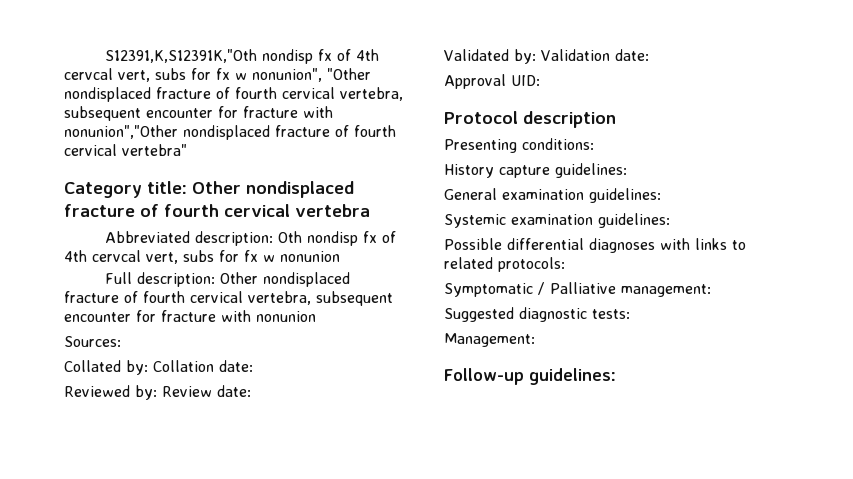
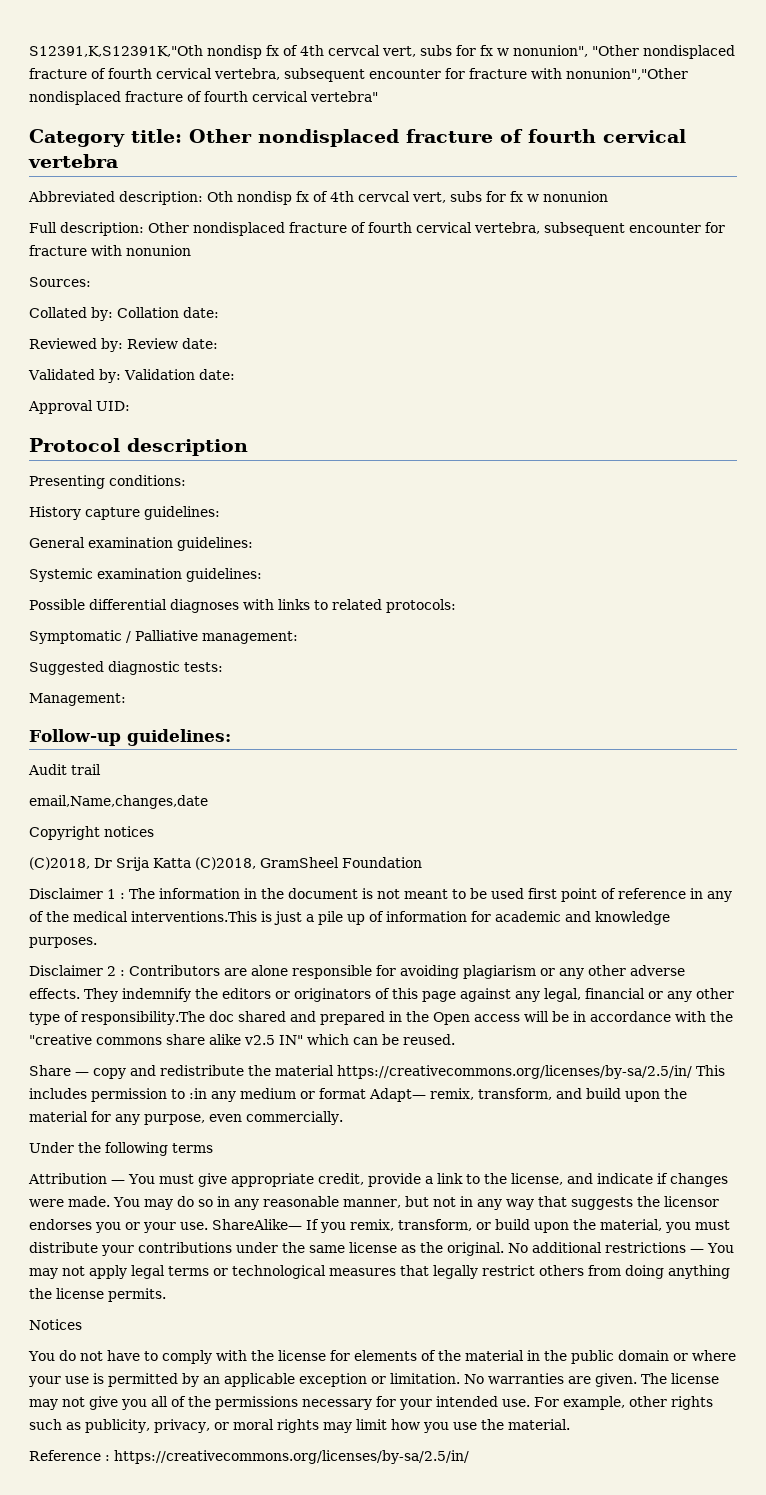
+ Audit trail
+ email,Name,changes,date
+ Copyright notices
+ (C)2018, Dr Srija Katta (C)2018, GramSheel Foundation
+ Disclaimer 1 : The information in the document is not meant to be used first point of reference in any of the medical interventions.This is just a pile up of information for academic and knowledge purposes.
+ Disclaimer 2 : Contributors are alone responsible for avoiding plagiarism or any other adverse effects. They indemnify the editors or originators of this page against any legal, financial or any other type of responsibility.The doc shared and prepared in the Open access will be in accordance with the "creative commons share alike v2.5 IN" which can be reused.
+ Share — copy and redistribute the material https://creativecommons.org/licenses/by-sa/2.5/in/ This includes permission to :in any medium or format Adapt— remix, transform, and build upon the material for any purpose, even commercially.
+ Under the following terms
+ Attribution — You must give appropriate credit, provide a link to the license, and indicate if changes were made. You may do so in any reasonable manner, but not in any way that suggests the licensor endorses you or your use. ShareAlike— If you remix, transform, or build upon the material, you must distribute your contributions under the same license as the original. No additional restrictions — You may not apply legal terms or technological measures that legally restrict others from doing anything the license permits.
+ Notices
+ You do not have to comply with the license for elements of the material in the public domain or where your use is permitted by an applicable exception or limitation. No warranties are given. The license may not give you all of the permissions necessary for your intended use. For example, other rights such as publicity, privacy, or moral rights may limit how you use the material.
+ Reference : https://creativecommons.org/licenses/by-sa/2.5/in/

